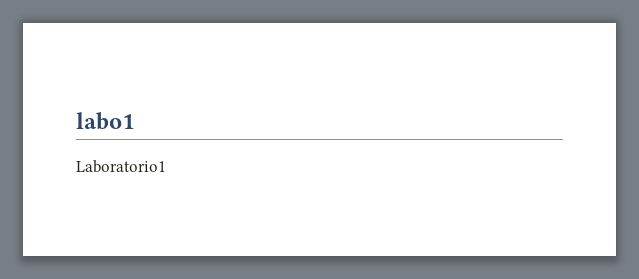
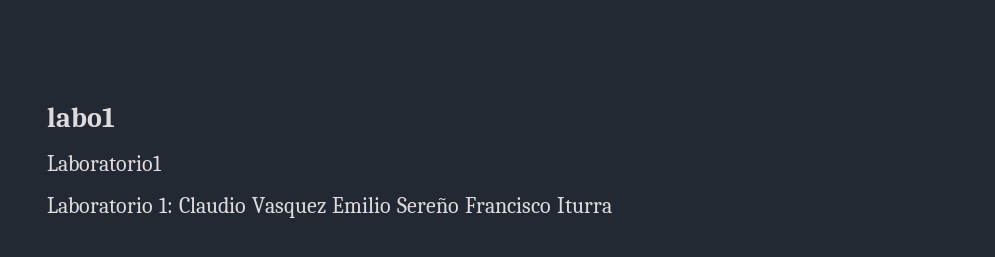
+ Laboratorio 1: Claudio Vasquez Emilio Sereño Francisco Iturra

